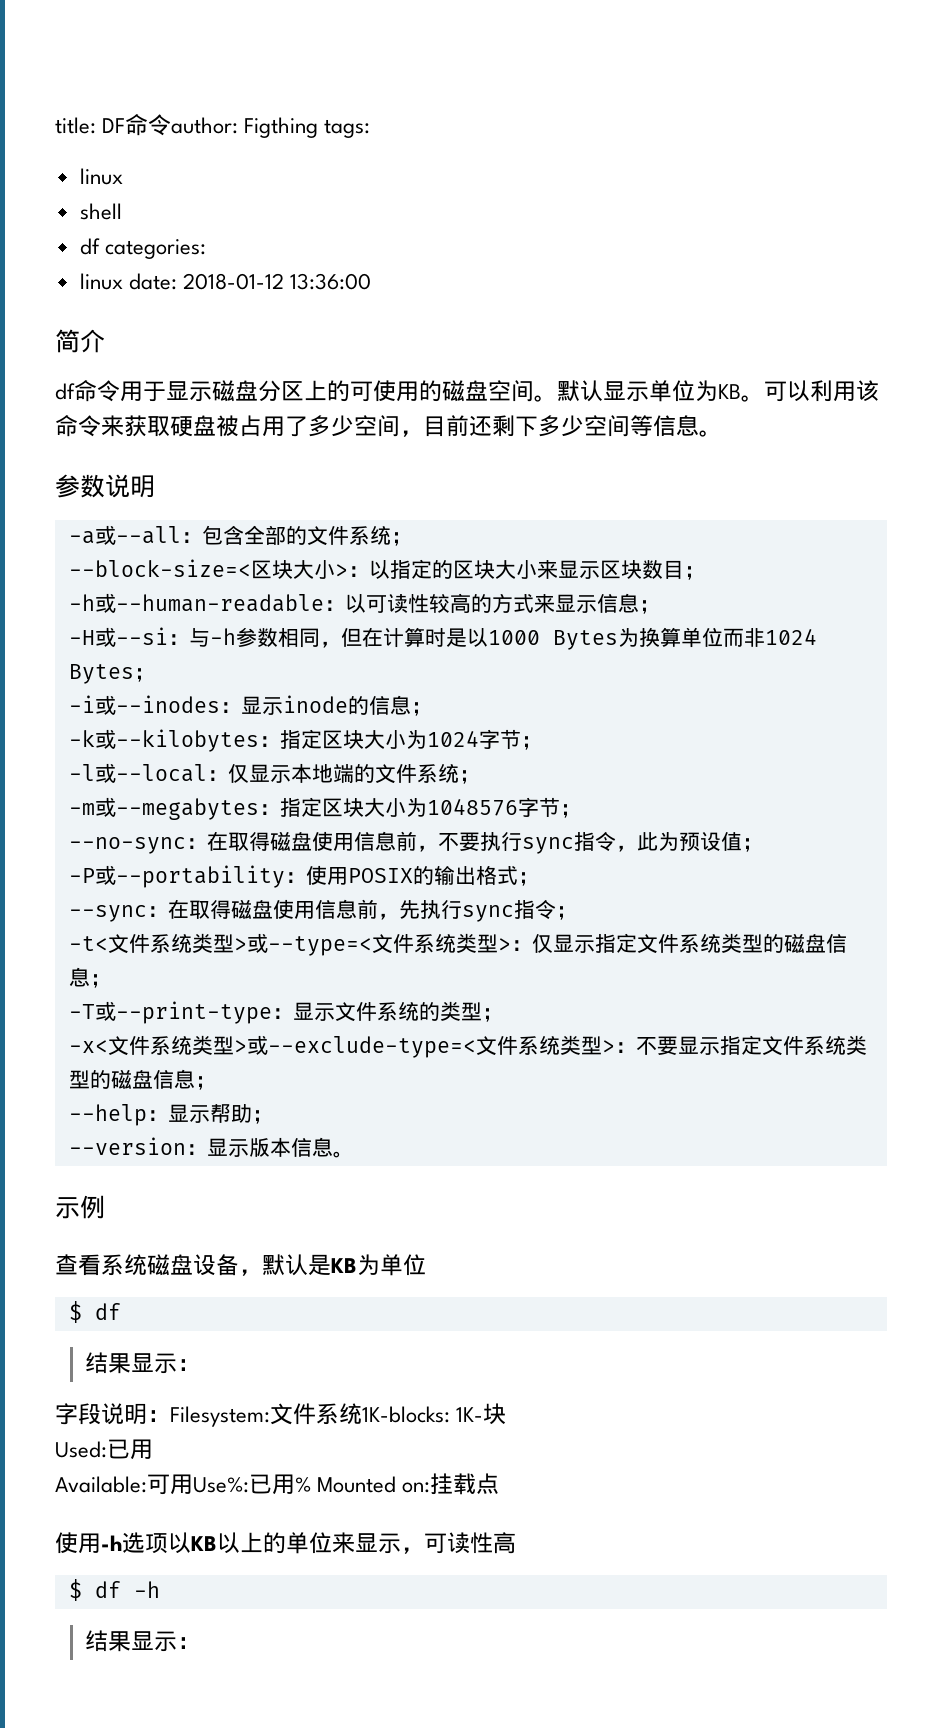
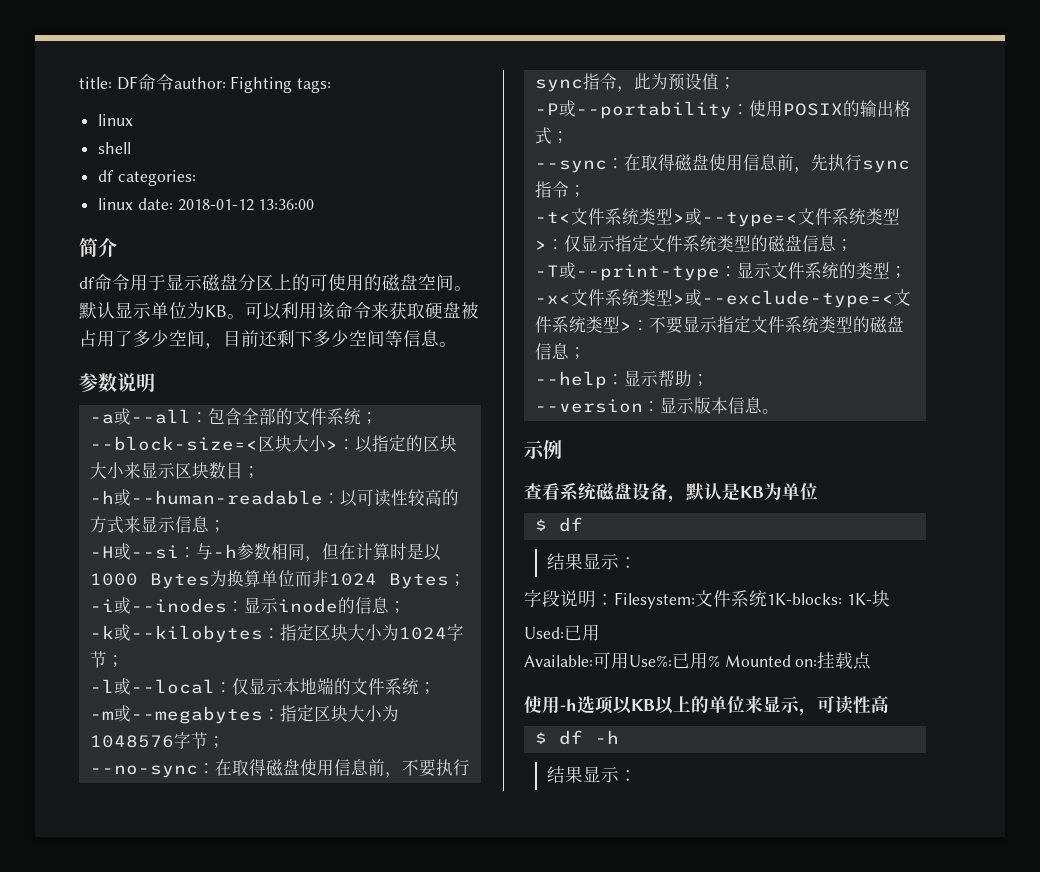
- title: DF命令author: Figthing tags:
+ title: DF命令author: Fighting tags:

